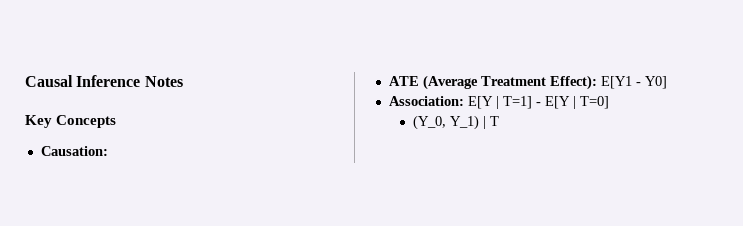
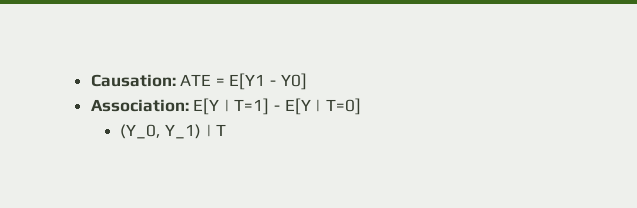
- Causal Inference Notes
- Key Concepts
- Causation:
- ATE (Average Treatment Effect): E[Y1 - Y0]
+ Causation: ATE = E[Y1 - Y0]

